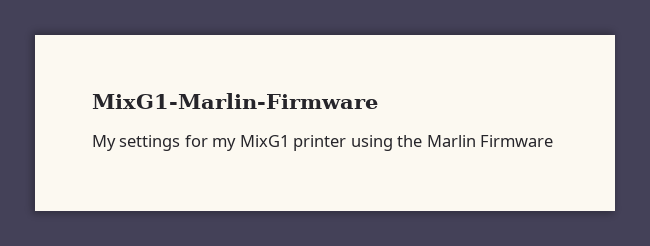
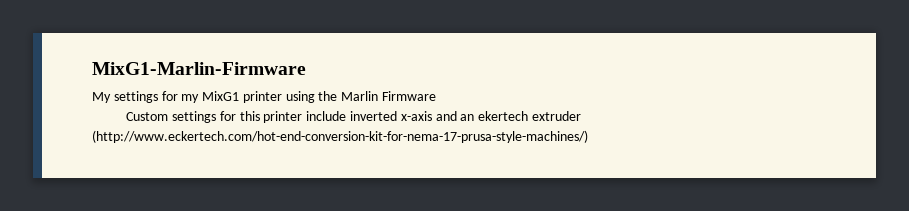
+ Custom settings for this printer include inverted x-axis and an ekertech extruder (http://www.eckertech.com/hot-end-conversion-kit-for-nema-17-prusa-style-machines/)

